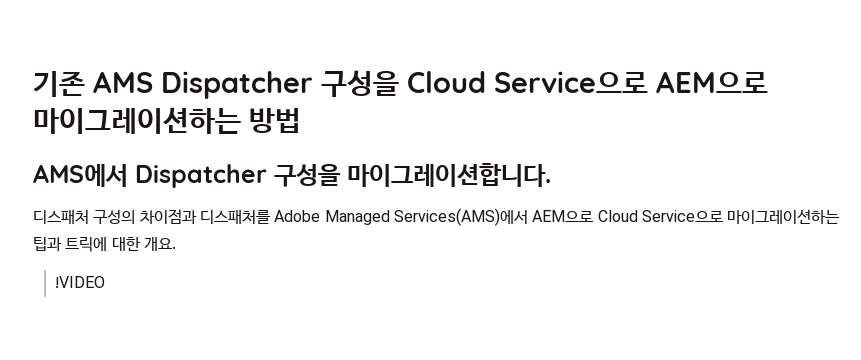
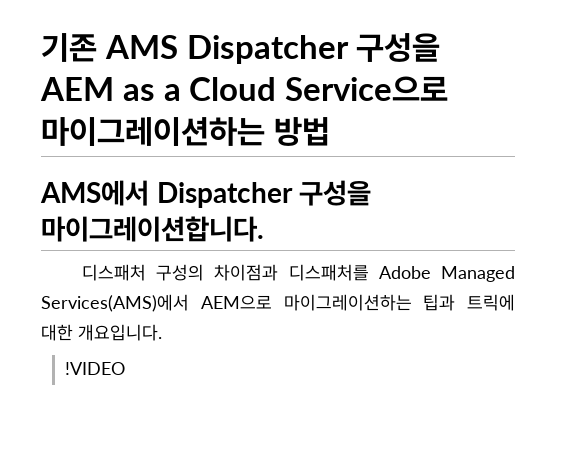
- 기존 AMS Dispatcher 구성을 Cloud Service으로 AEM으로 마이그레이션하는 방법
+ 기존 AMS Dispatcher 구성을 AEM as a Cloud Service으로 마이그레이션하는 방법
- 디스패처 구성의 차이점과 디스패처를 Adobe Managed Services(AMS)에서 AEM으로 Cloud Service으로 마이그레이션하는 팁과 트릭에 대한 개요.
+ 디스패처 구성의 차이점과 디스패처를 Adobe Managed Services(AMS)에서 AEM으로 마이그레이션하는 팁과 트릭에 대한 개요입니다.

